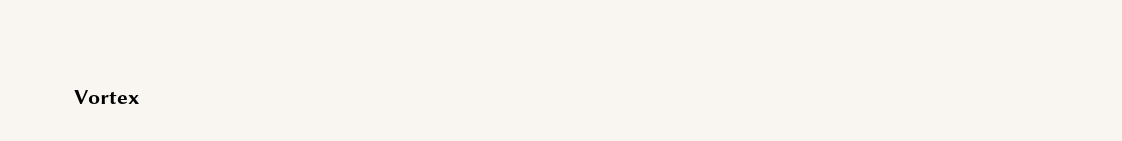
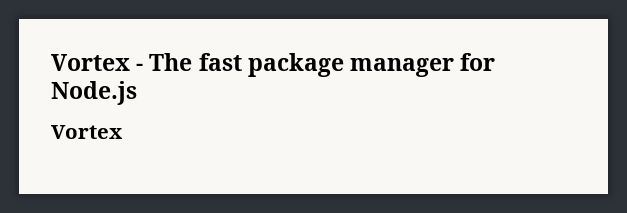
+ Vortex - The fast package manager for Node.js

